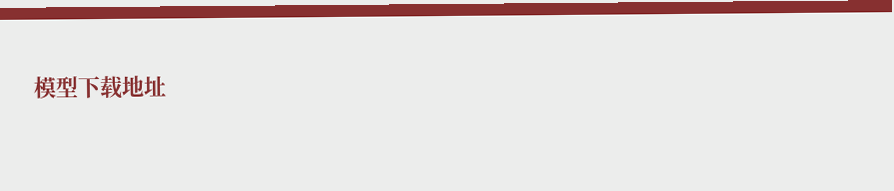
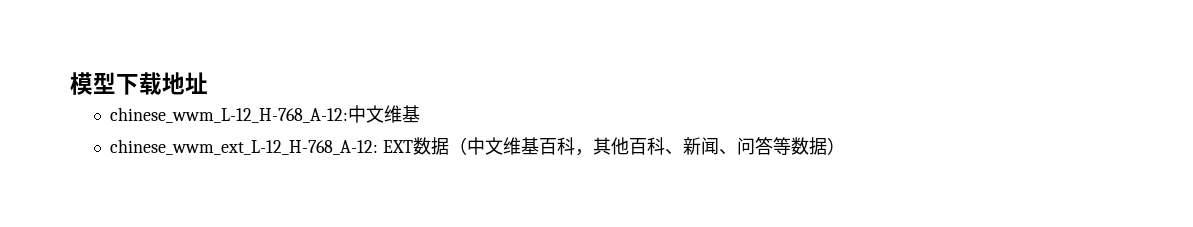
+ chinese_wwm_L-12_H-768_A-12:中文维基
+ chinese_wwm_ext_L-12_H-768_A-12: EXT数据（中文维基百科，其他百科、新闻、问答等数据）

